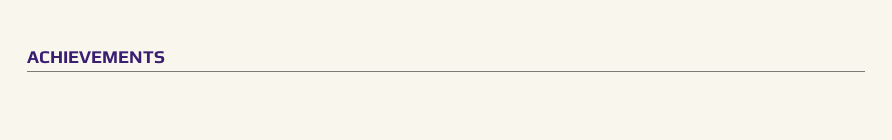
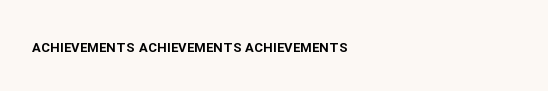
- ACHIEVEMENTS
+ ACHIEVEMENTS ACHIEVEMENTS ACHIEVEMENTS

